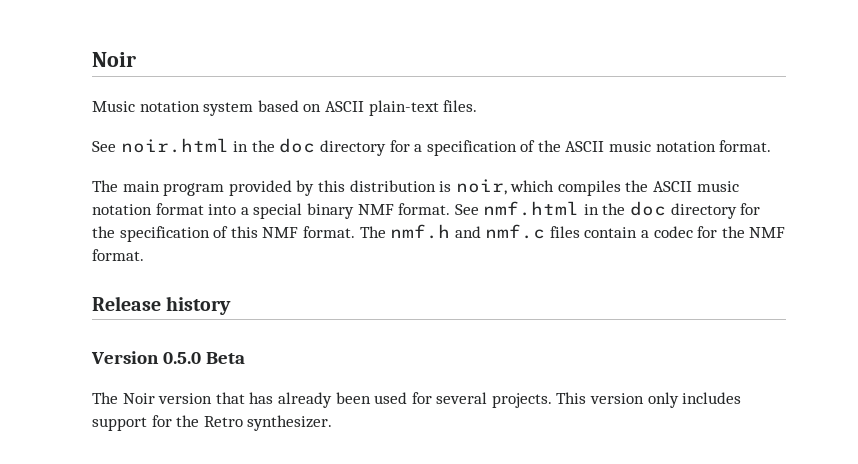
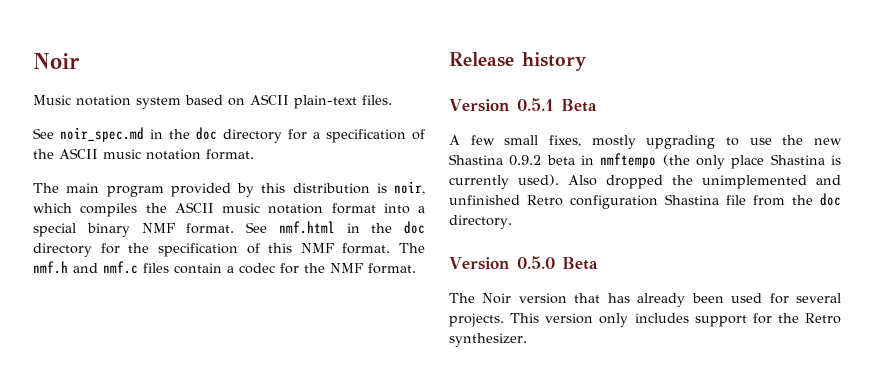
- See noir.html in the doc directory for a specification of the ASCII music notation format.
+ See noir_spec.md in the doc directory for a specification of the ASCII music notation format.
+ Version 0.5.1 Beta
+ A few small fixes, mostly upgrading to use the new Shastina 0.9.2 beta in nmftempo (the only place Shastina is currently used). Also dropped the unimplemented and unfinished Retro configuration Shastina file from the doc directory.

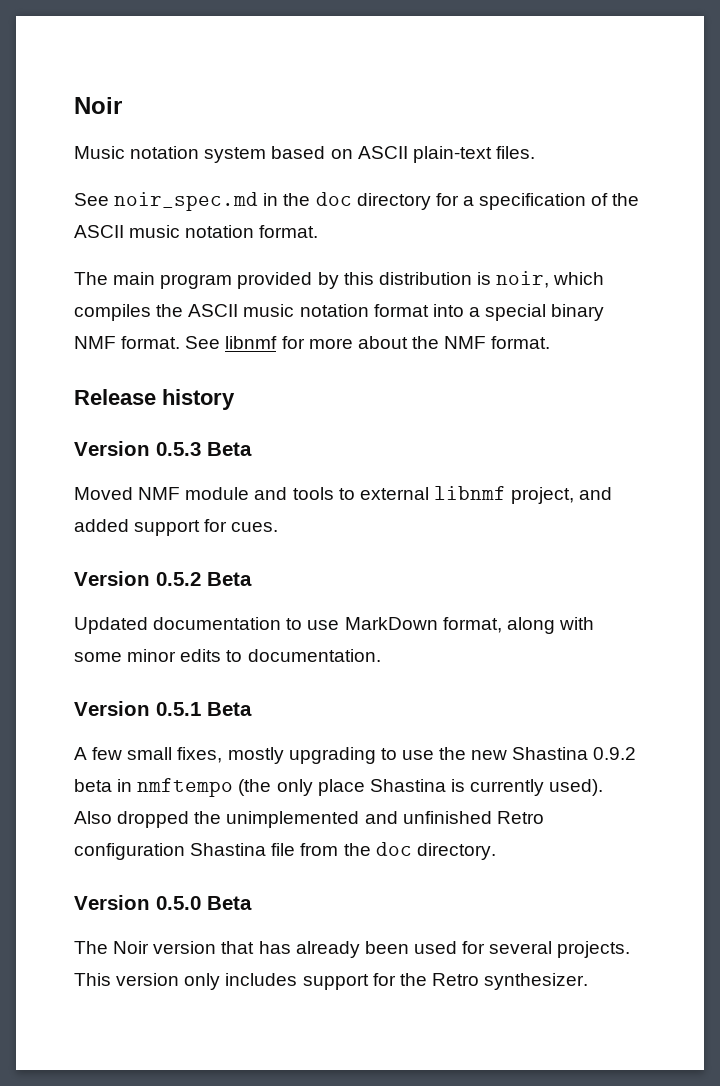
- See nmf.html in the doc directory for the specification of this NMF format. The nmf.h and nmf.c files contain a codec for the NMF format.
+ See libnmf for more about the NMF format.
+ Version 0.5.3 Beta
+ Moved NMF module and tools to external libnmf project, and added support for cues.
+ Version 0.5.2 Beta
+ Updated documentation to use MarkDown format, along with some minor edits to documentation.

